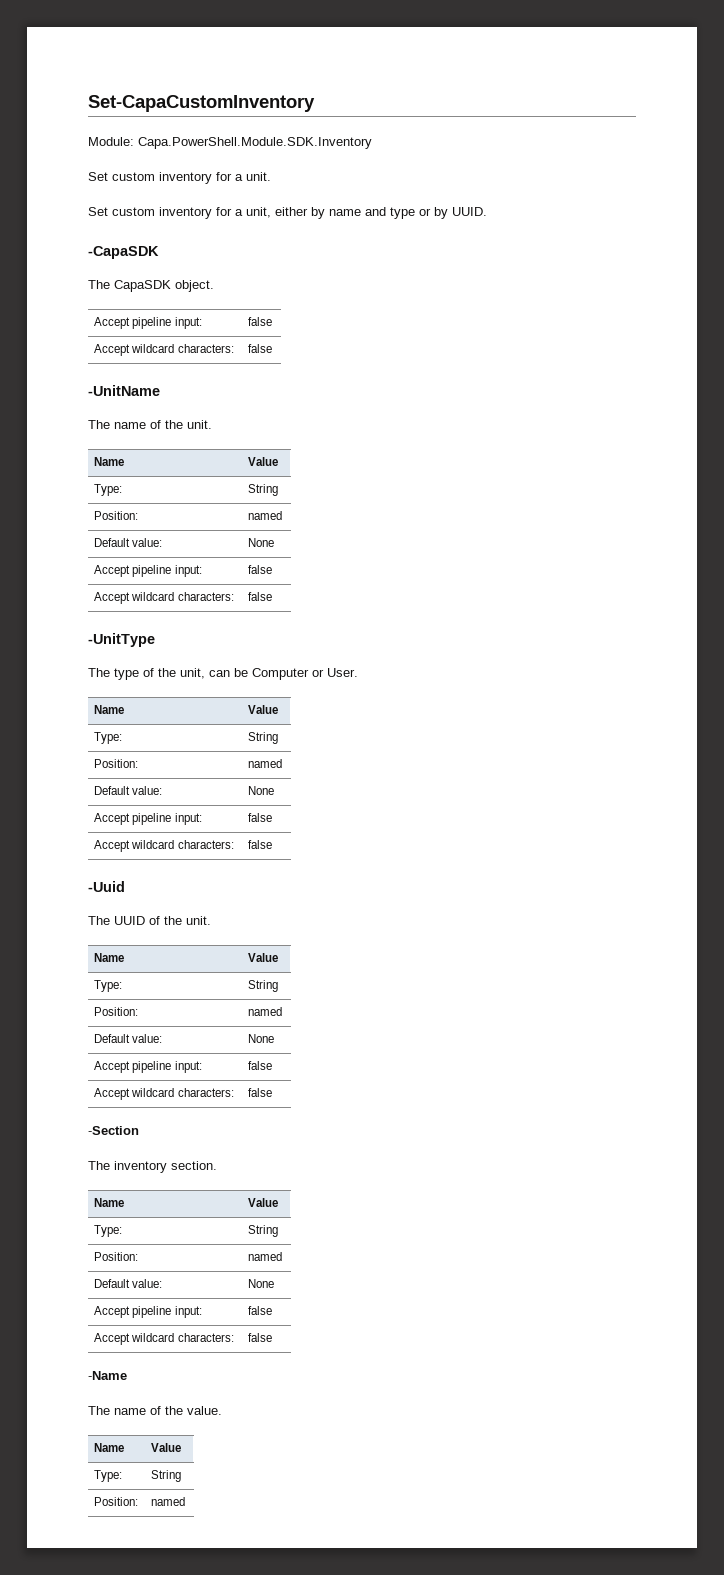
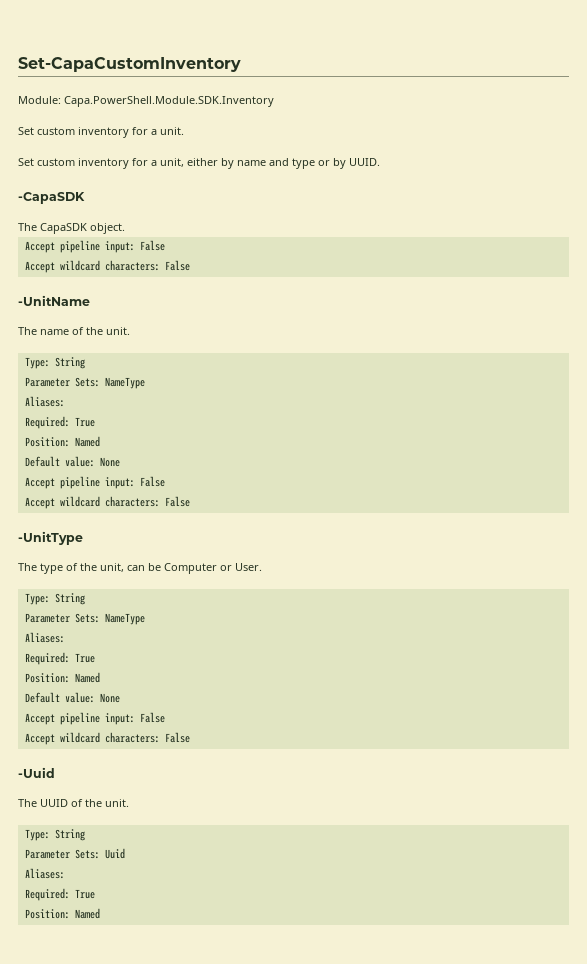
  The CapaSDK object.
- Accept pipeline input: | false
- Accept wildcard characters: | false
+ Accept pipeline input: False
+ Accept wildcard characters: False
  The name of the unit.
- Name | Value
- Type: | String
- Position: | named
- Default value: | None
- Accept pipeline input: | false
- Accept wildcard characters: | false
+ Type: String
+ Parameter Sets: NameType
+ Aliases:
+ Required: True
+ Position: Named
+ Default value: None
+ Accept pipeline input: False
+ Accept wildcard characters: False
  The type of the unit, can be Computer or User.
- Name | Value
- Type: | String
- Position: | named
- Default value: | None
- Accept pipeline input: | false
- Accept wildcard characters: | false
+ Type: String
+ Parameter Sets: NameType
+ Aliases:
+ Required: True
+ Position: Named
+ Default value: None
+ Accept pipeline input: False
+ Accept wildcard characters: False
  The UUID of the unit.
- Name | Value
- Type: | String
- Position: | named
- Default value: | None
- Accept pipeline input: | false
- Accept wildcard characters: | false
- -Section
- The inventory section.
- Name | Value
- Type: | String
- Position: | named
- Default value: | None
- Accept pipeline input: | false
- Accept wildcard characters: | false
- -Name
- The name of the value.
- Name | Value
- Type: | String
- Position: | named
+ Type: String
+ Parameter Sets: Uuid
+ Aliases:
+ Required: True
+ Position: Named

